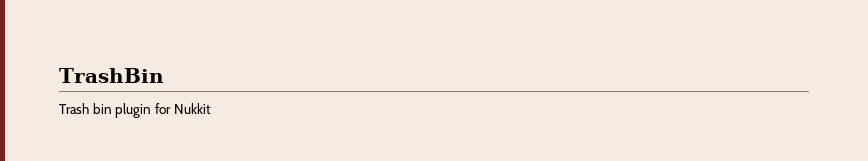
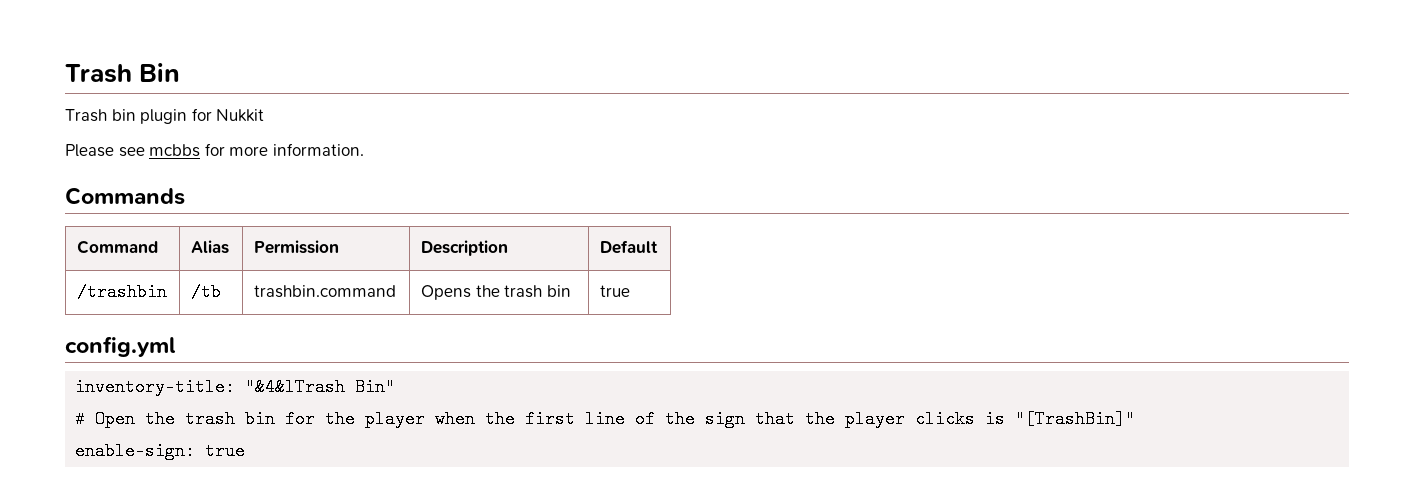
- TrashBin
+ Trash Bin
+ Please see mcbbs for more information.
+ Commands
+ Command | Alias | Permission | Description | Default
+ /trashbin | /tb | trashbin.command | Opens the trash bin | true
+ config.yml
+ inventory-title: "&4&lTrash Bin"
+ # Open the trash bin for the player when the first line of the sign that the player clicks is "[TrashBin]"
+ enable-sign: true

